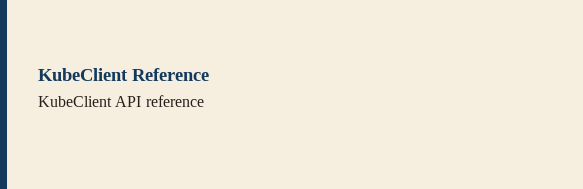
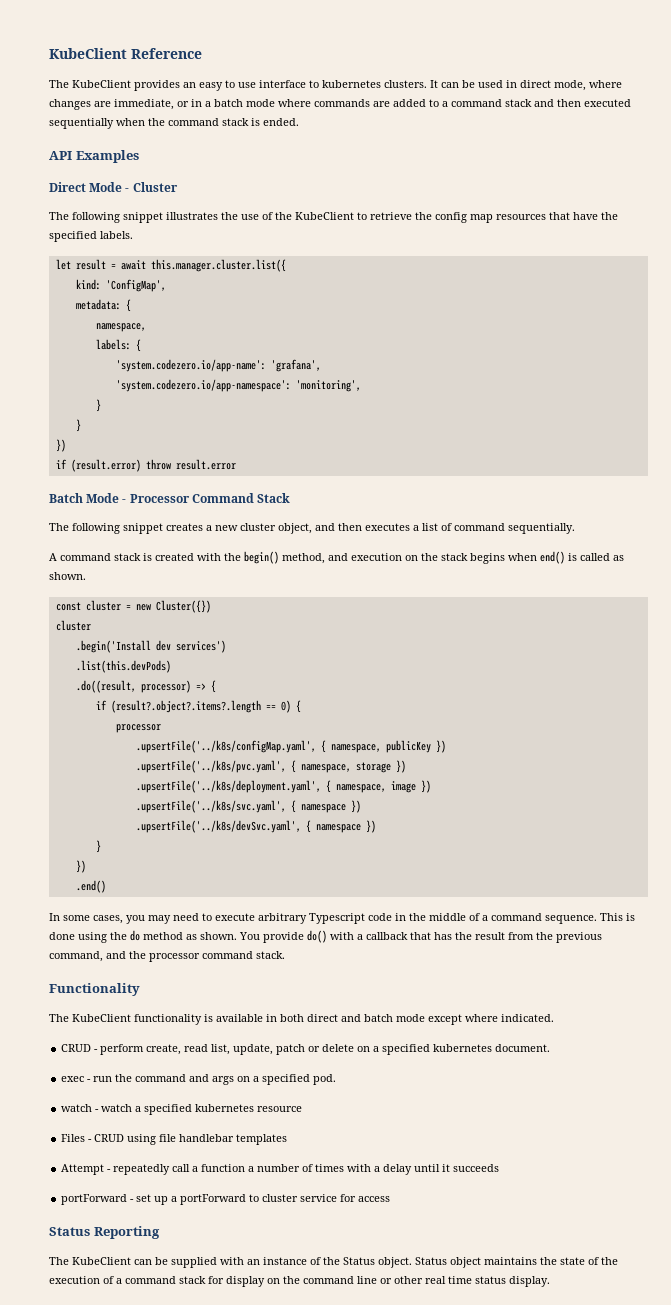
- KubeClient API reference
+ The KubeClient provides an easy to use interface to kubernetes clusters. It can be used in direct mode, where changes are immediate, or in a batch mode where commands are added to a command stack and then executed sequentially when the command stack is ended.
+ API Examples
+ Direct Mode - Cluster
+ The following snippet illustrates the use of the KubeClient to retrieve the config map resources that have the specified labels.
+ let result = await this.manager.cluster.list({
+ kind: 'ConfigMap',
+ metadata: {
+ namespace,
+ labels: {
+ 'system.codezero.io/app-name': 'grafana',
+ 'system.codezero.io/app-namespace': 'monitoring',
+ }
+ }
+ })
+ if (result.error) throw result.error
+ Batch Mode - Processor Command Stack
+ The following snippet creates a new cluster object, and then executes a list of command sequentially.
+ A command stack is created with the begin() method, and execution on the stack begins when end() is called as shown.
+ const cluster = new Cluster({})
+ cluster
+ .begin('Install dev services')
+ .list(this.devPods)
+ .do((result, processor) => {
+ if (result?.object?.items?.length == 0) {
+ processor
+ .upsertFile('../k8s/configMap.yaml', { namespace, publicKey })
+ .upsertFile('../k8s/pvc.yaml', { namespace, storage })
+ .upsertFile('../k8s/deployment.yaml', { namespace, image })
+ .upsertFile('../k8s/svc.yaml', { namespace })
+ .upsertFile('../k8s/devSvc.yaml', { namespace })
+ }
+ })
+ .end()
+ In some cases, you may need to execute arbitrary Typescript code in the middle of a command sequence. This is done using the do method as shown. You provide do() with a callback that has the result from the previous command, and the processor command stack.
+ Functionality
+ The KubeClient functionality is available in both direct and batch mode except where indicated.
+ CRUD - perform create, read list, update, patch or delete on a specified kubernetes document.
+ exec - run the command and args on a specified pod.
+ watch - watch a specified kubernetes resource
+ Files - CRUD using file handlebar templates
+ Attempt - repeatedly call a function a number of times with a delay until it succeeds
+ portForward - set up a portForward to cluster service for access
+ Status Reporting
+ The KubeClient can be supplied with an instance of the Status object. Status object maintains the state of the execution of a command stack for display on the command line or other real time status display.

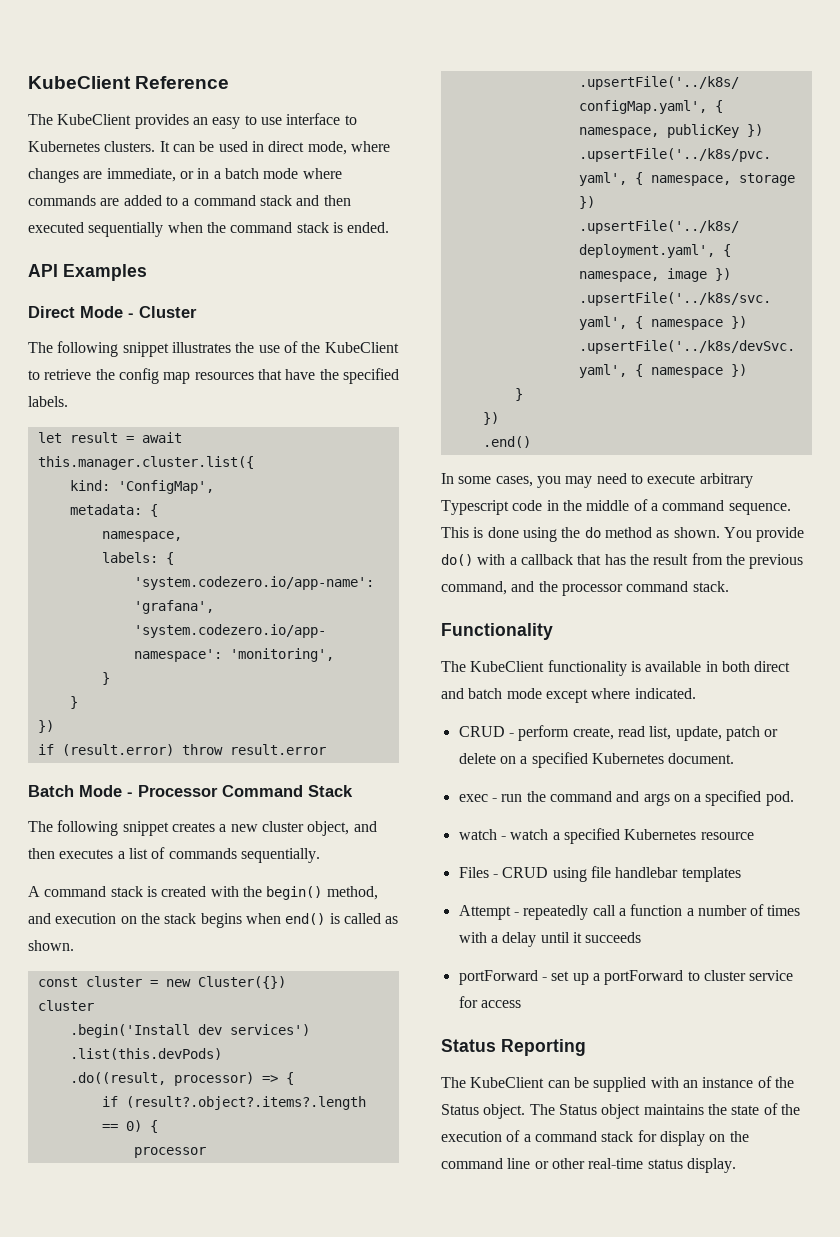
- The KubeClient provides an easy to use interface to kubernetes clusters.
+ The KubeClient provides an easy to use interface to Kubernetes clusters.
- The following snippet creates a new cluster object, and then executes a list of command sequentially.
+ The following snippet creates a new cluster object, and then executes a list of commands sequentially.
- CRUD - perform create, read list, update, patch or delete on a specified kubernetes document.
+ CRUD - perform create, read list, update, patch or delete on a specified Kubernetes document.
- watch - watch a specified kubernetes resource
+ watch - watch a specified Kubernetes resource
- Status object maintains the state of the execution of a command stack for display on the command line or other real time status display.
+ The Status object maintains the state of the execution of a command stack for display on the command line or other real-time status display.

